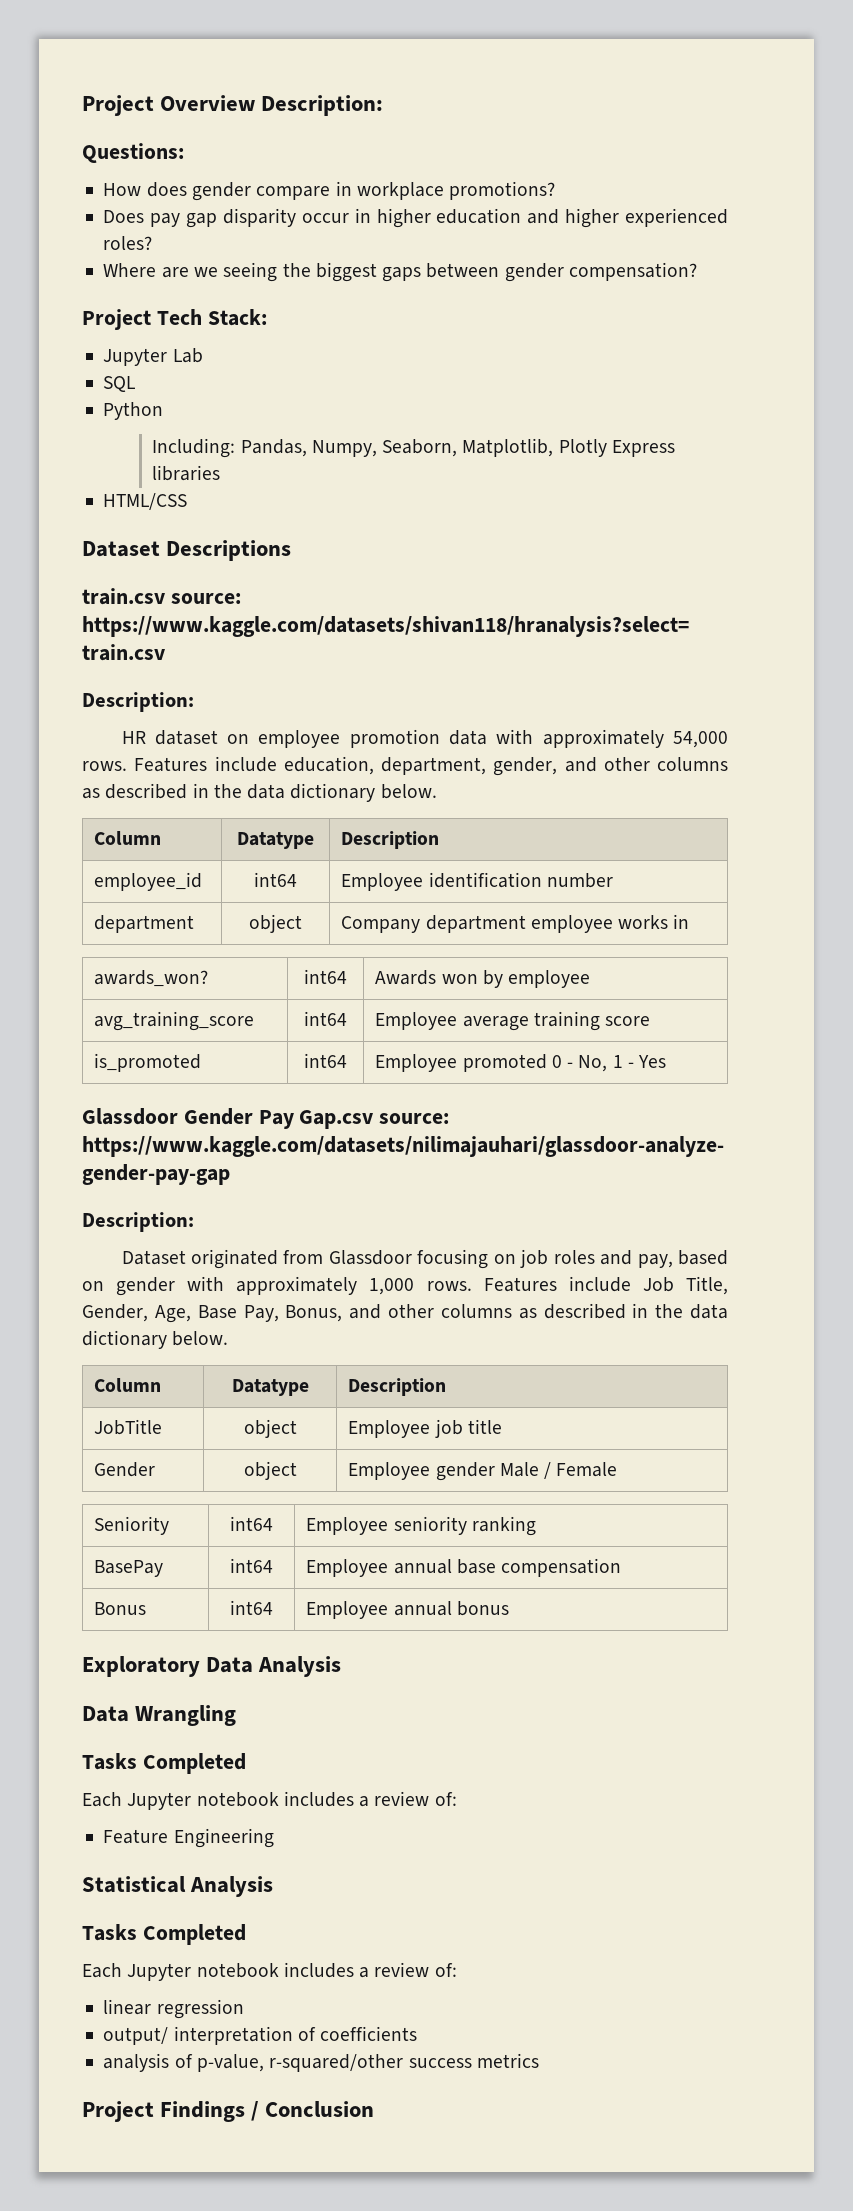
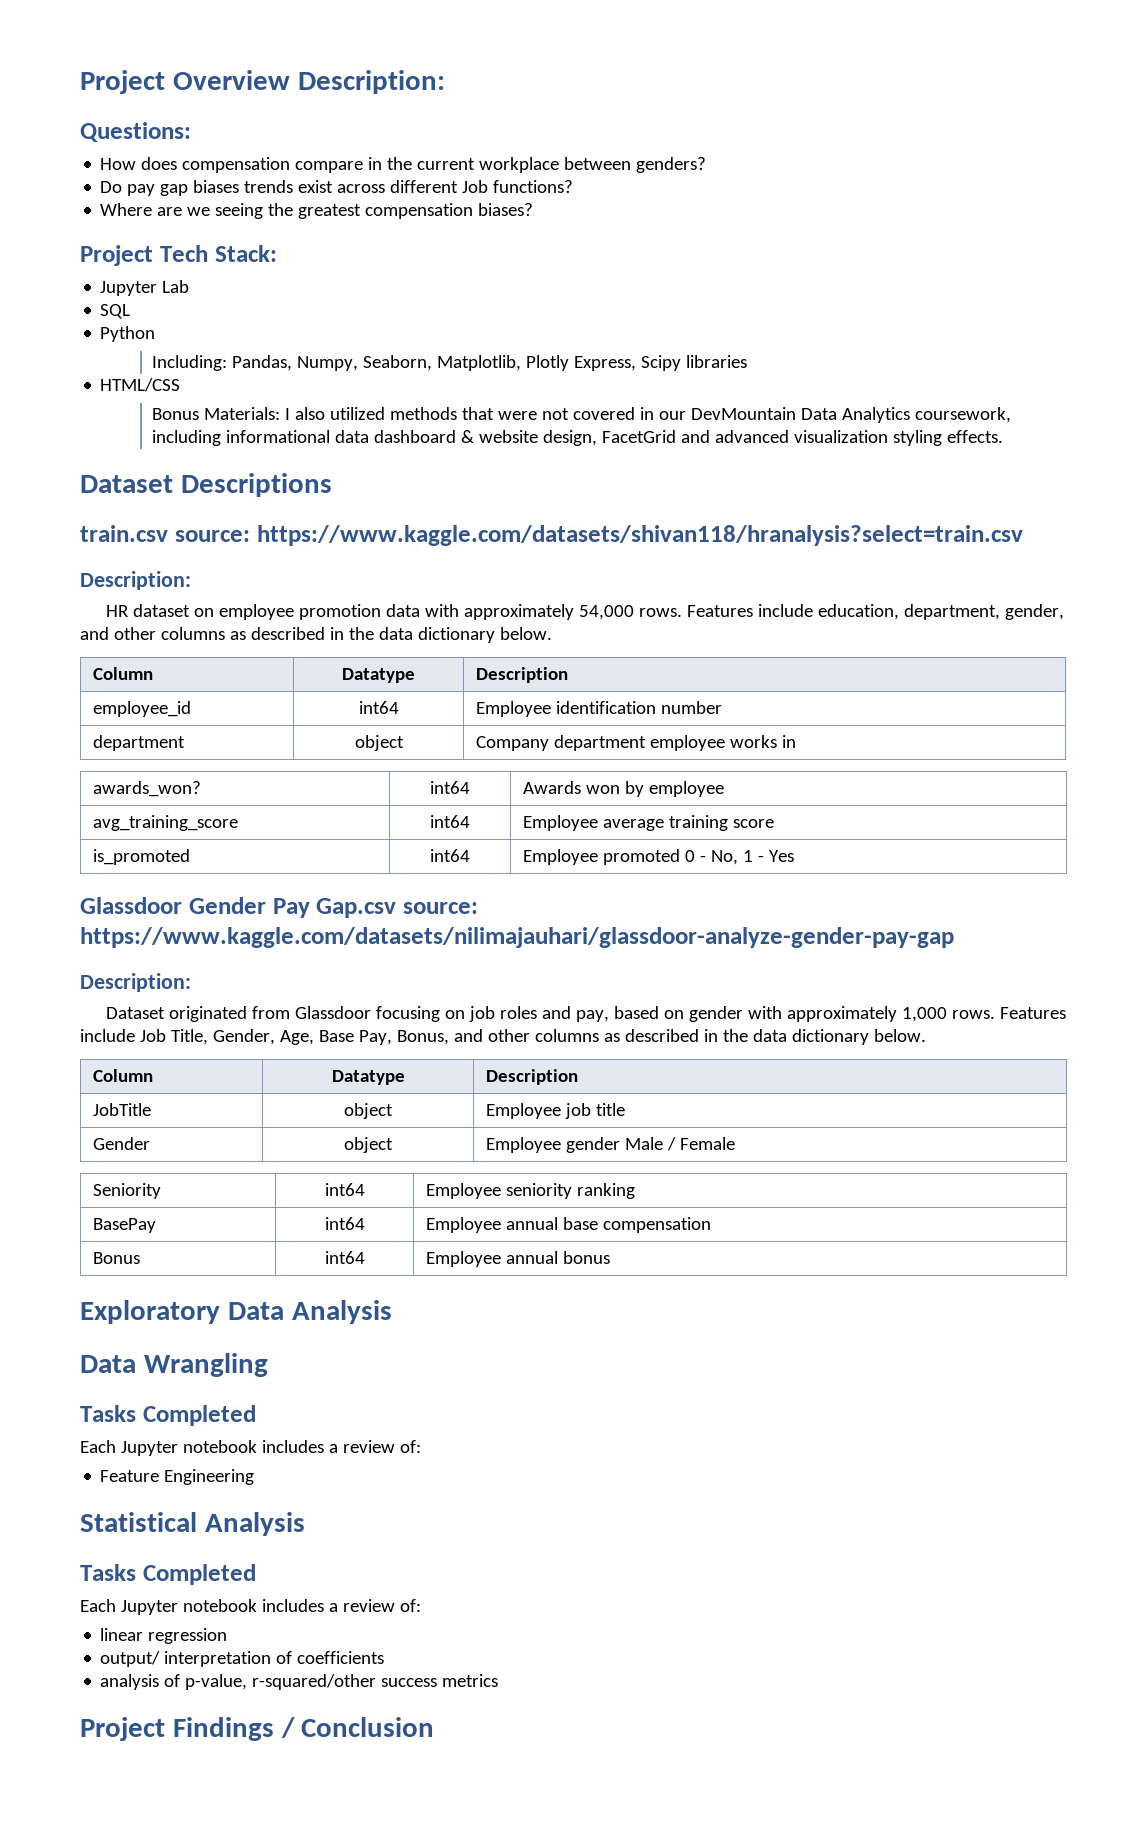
- How does gender compare in workplace promotions?
- Does pay gap disparity occur in higher education and higher experienced roles?
+ How does compensation compare in the current workplace between genders?
+ Do pay gap biases trends exist across different Job functions?
- Where are we seeing the biggest gaps between gender compensation?
+ Where are we seeing the greatest compensation biases?
- Including: Pandas, Numpy, Seaborn, Matplotlib, Plotly Express libraries
+ Including: Pandas, Numpy, Seaborn, Matplotlib, Plotly Express, Scipy libraries
+ Bonus Materials: I also utilized methods that were not covered in our DevMountain Data Analytics coursework, including informational data dashboard & website design, FacetGrid and advanced visualization styling effects.

